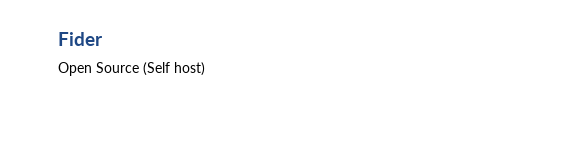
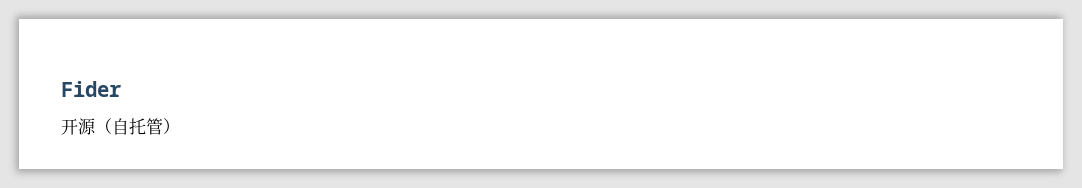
- Open Source (Self host)
+ 开源（自托管）

